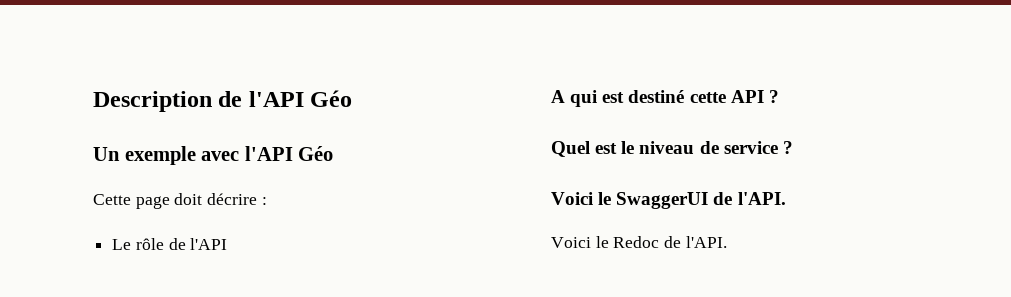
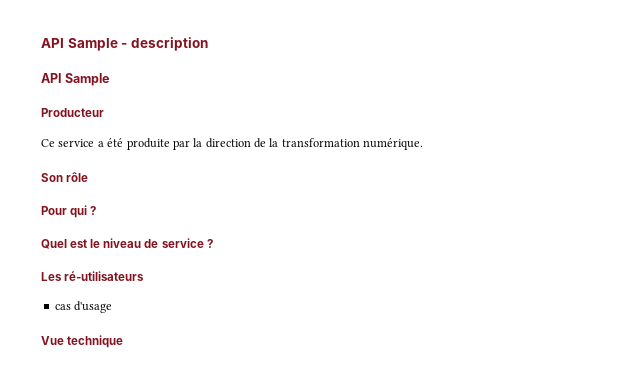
- Description de l'API Géo
- Un exemple avec l'API Géo
- Cette page doit décrire :
- Le rôle de l'API
- A qui est destiné cette API ?
+ API Sample - description
+ API Sample
+ Producteur
+ Ce service a été produite par la direction de la transformation numérique.
+ Son rôle
+ Pour qui ?
- Voici le SwaggerUI de l'API.
- Voici le Redoc de l'API.
+ Les ré-utilisateurs
+ cas d'usage
+ Vue technique

